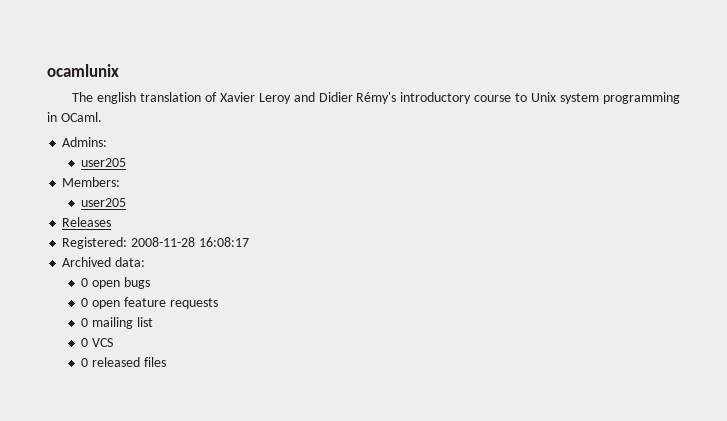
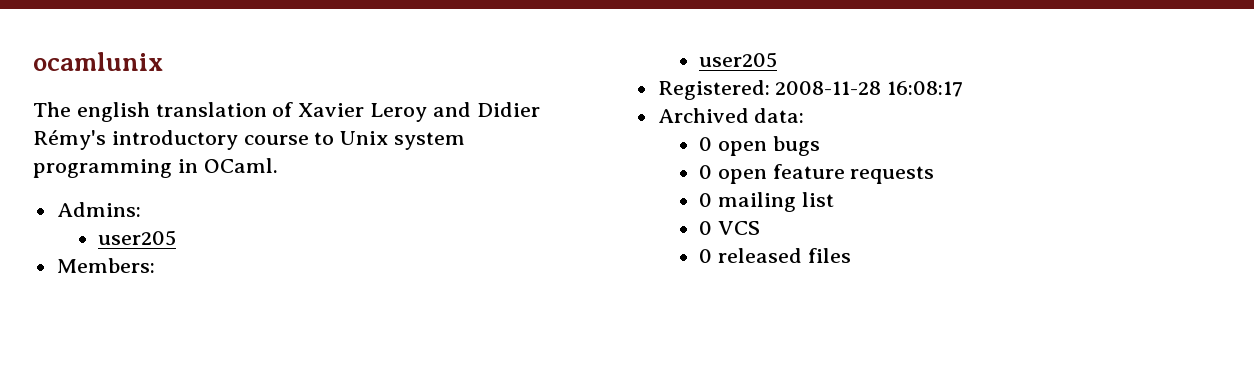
- Releases

